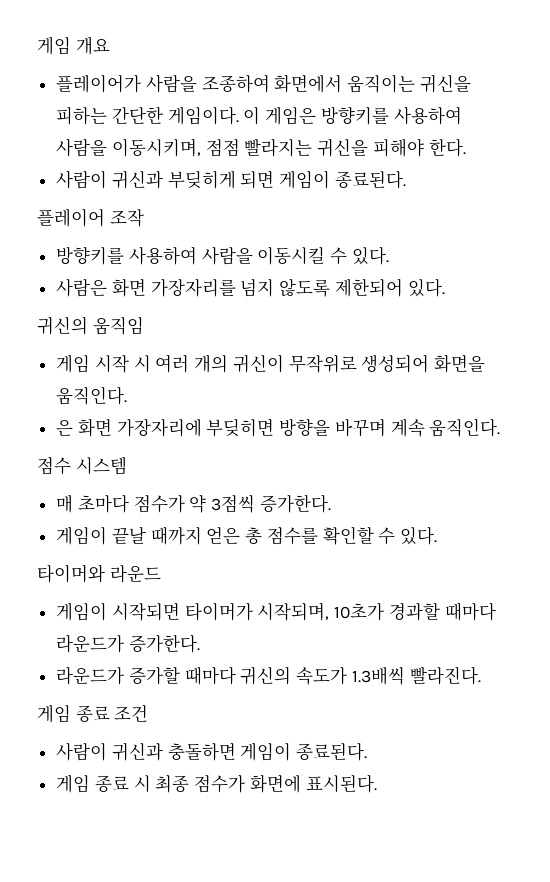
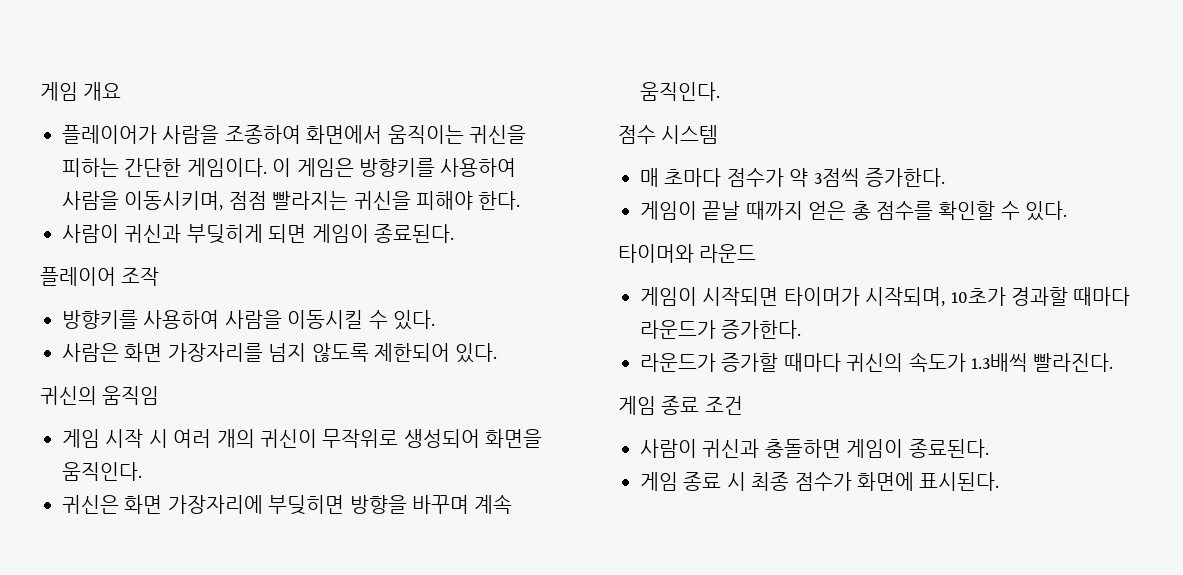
- 은 화면 가장자리에 부딪히면 방향을 바꾸며 계속 움직인다.
+ 귀신은 화면 가장자리에 부딪히면 방향을 바꾸며 계속 움직인다.

